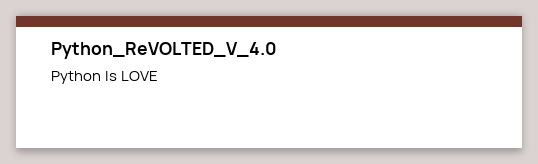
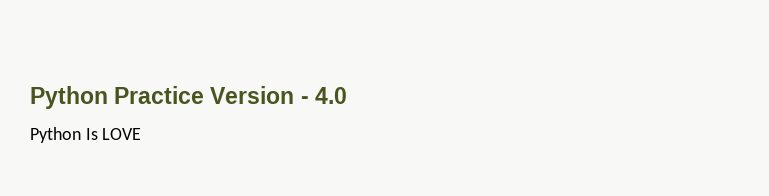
- Python_ReVOLTED_V_4.0
+ Python Practice Version - 4.0

